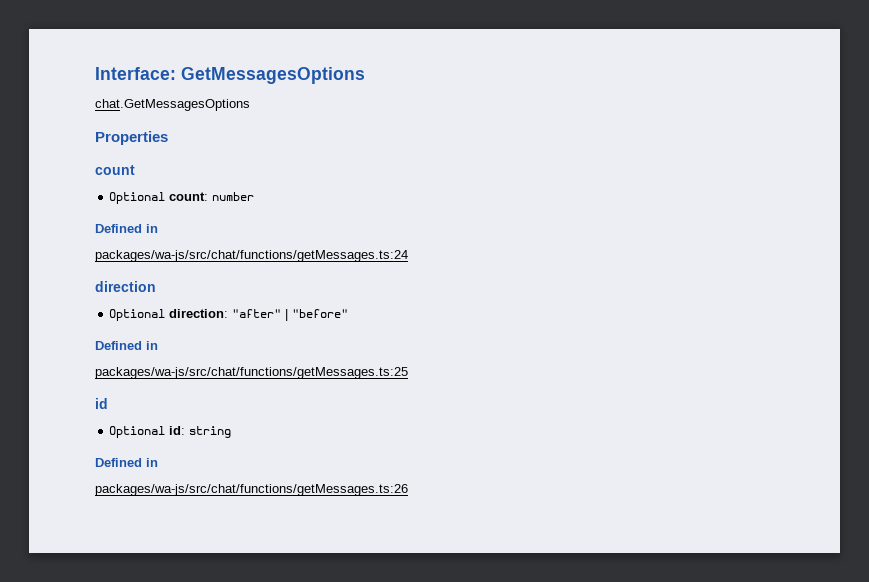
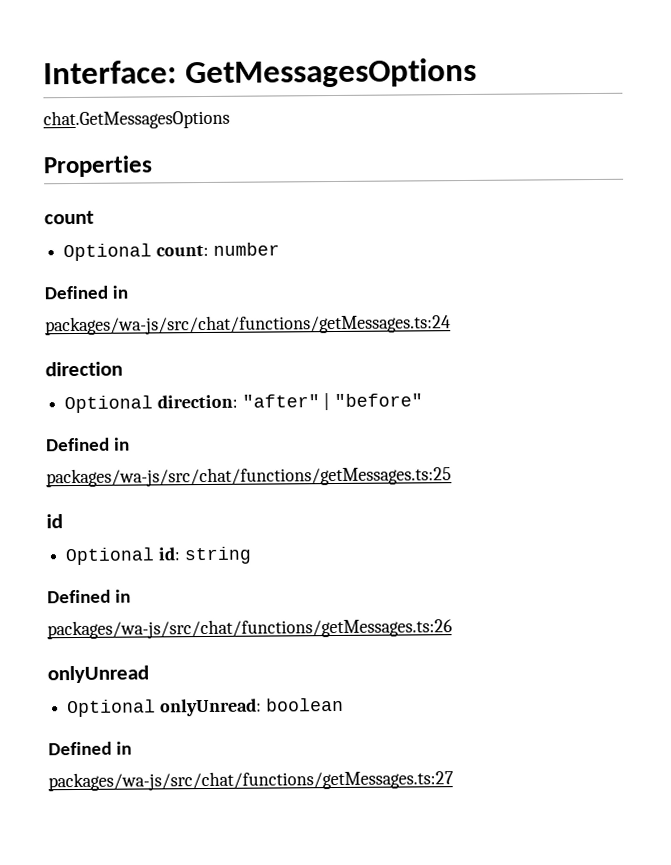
+ onlyUnread
+ Optional onlyUnread: boolean
+ Defined in
+ packages/wa-js/src/chat/functions/getMessages.ts:27

